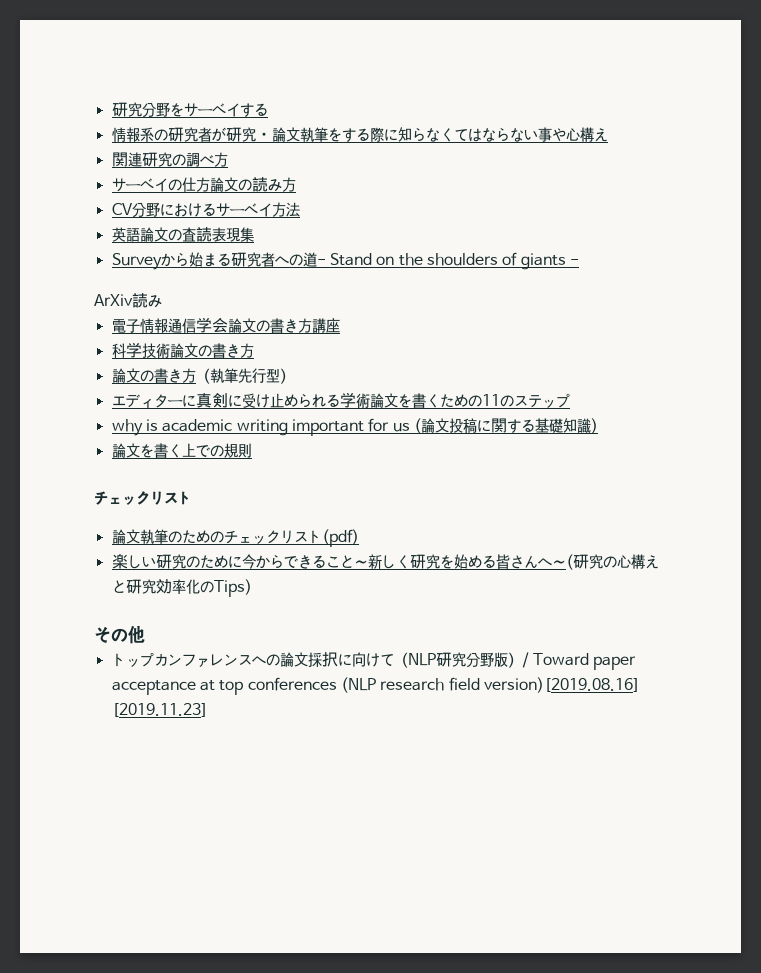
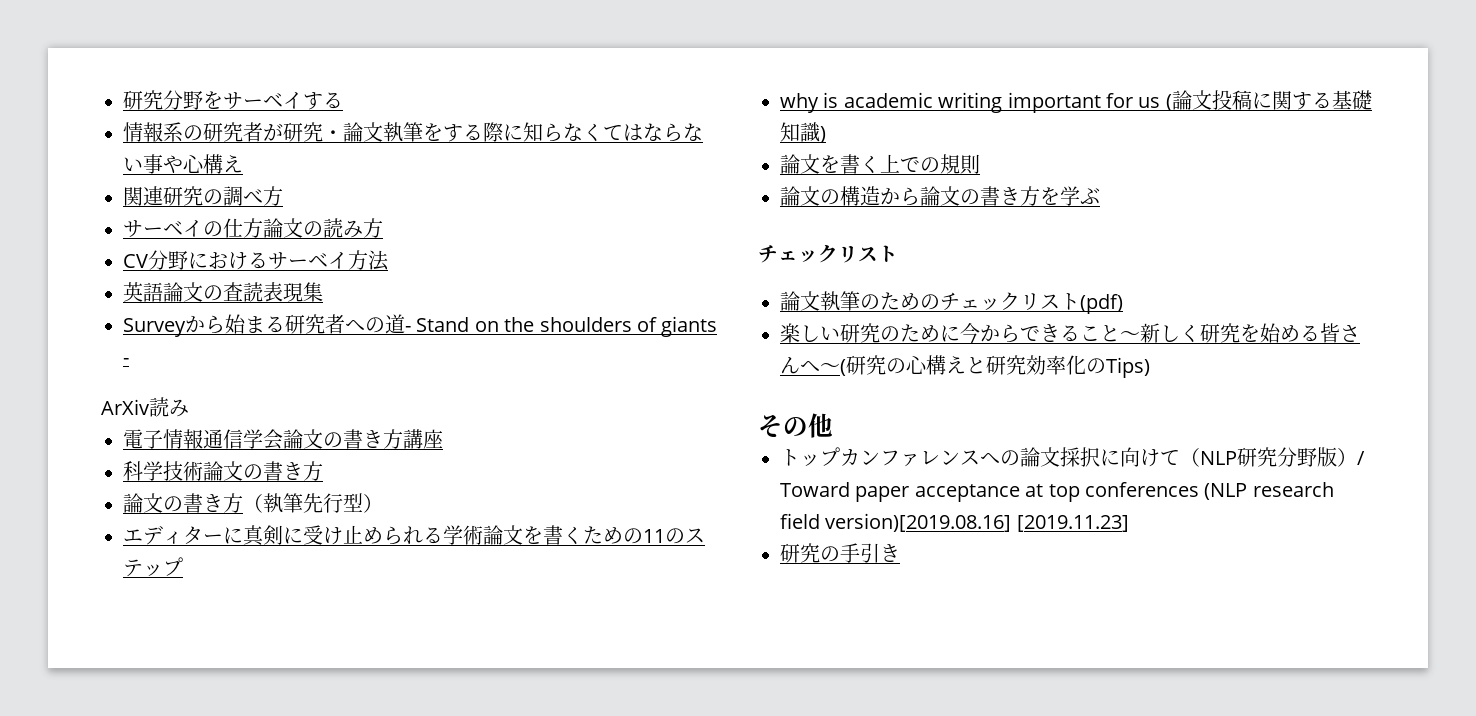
+ 論文の構造から論文の書き方を学ぶ
+ 研究の手引き

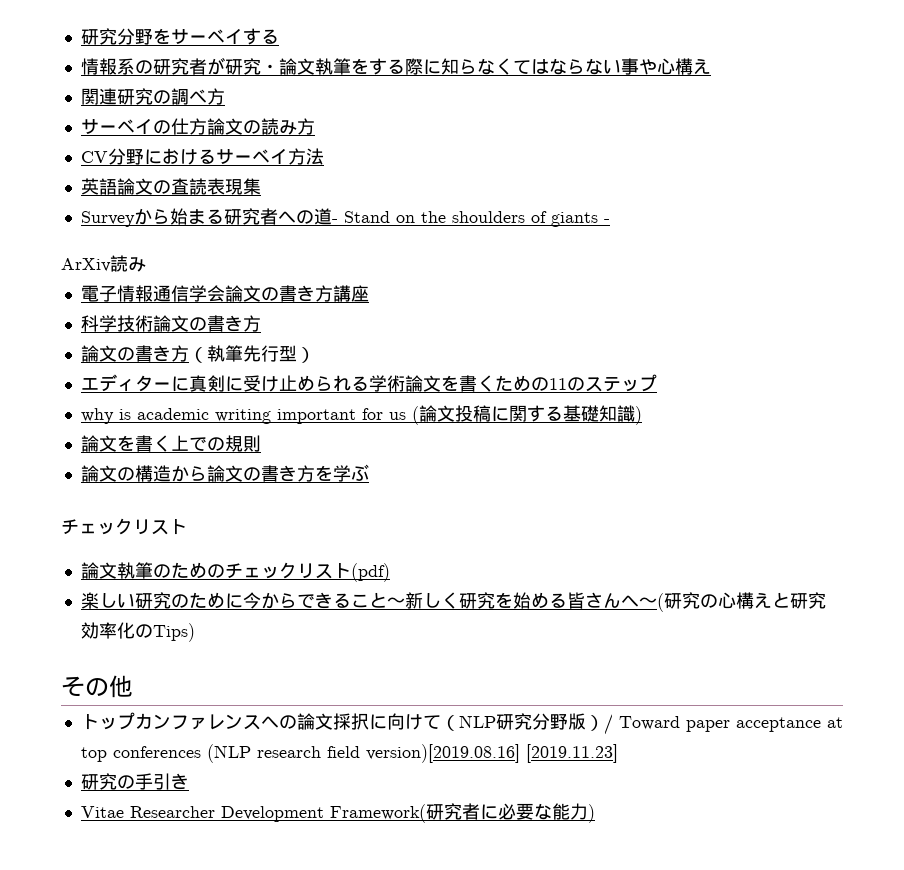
+ Vitae Researcher Development Framework(研究者に必要な能力)

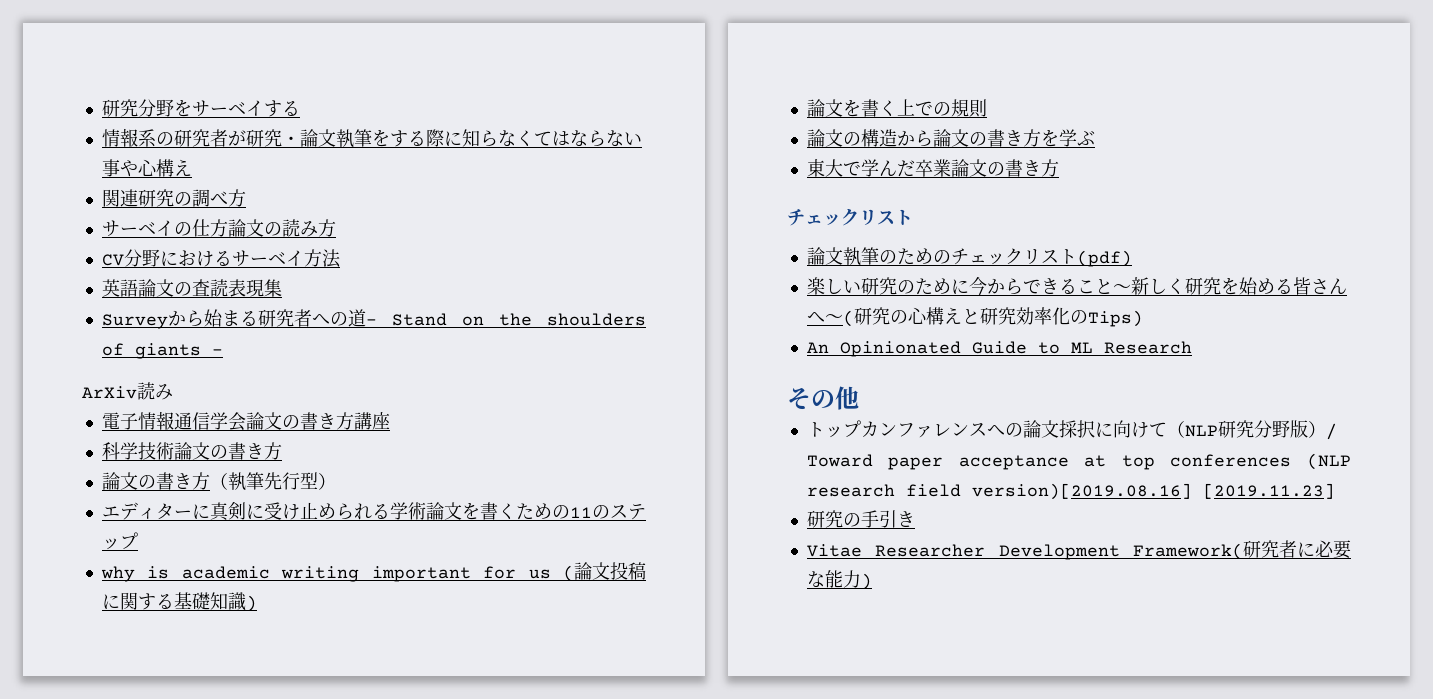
+ 東大で学んだ卒業論文の書き方
+ An Opinionated Guide to ML Research

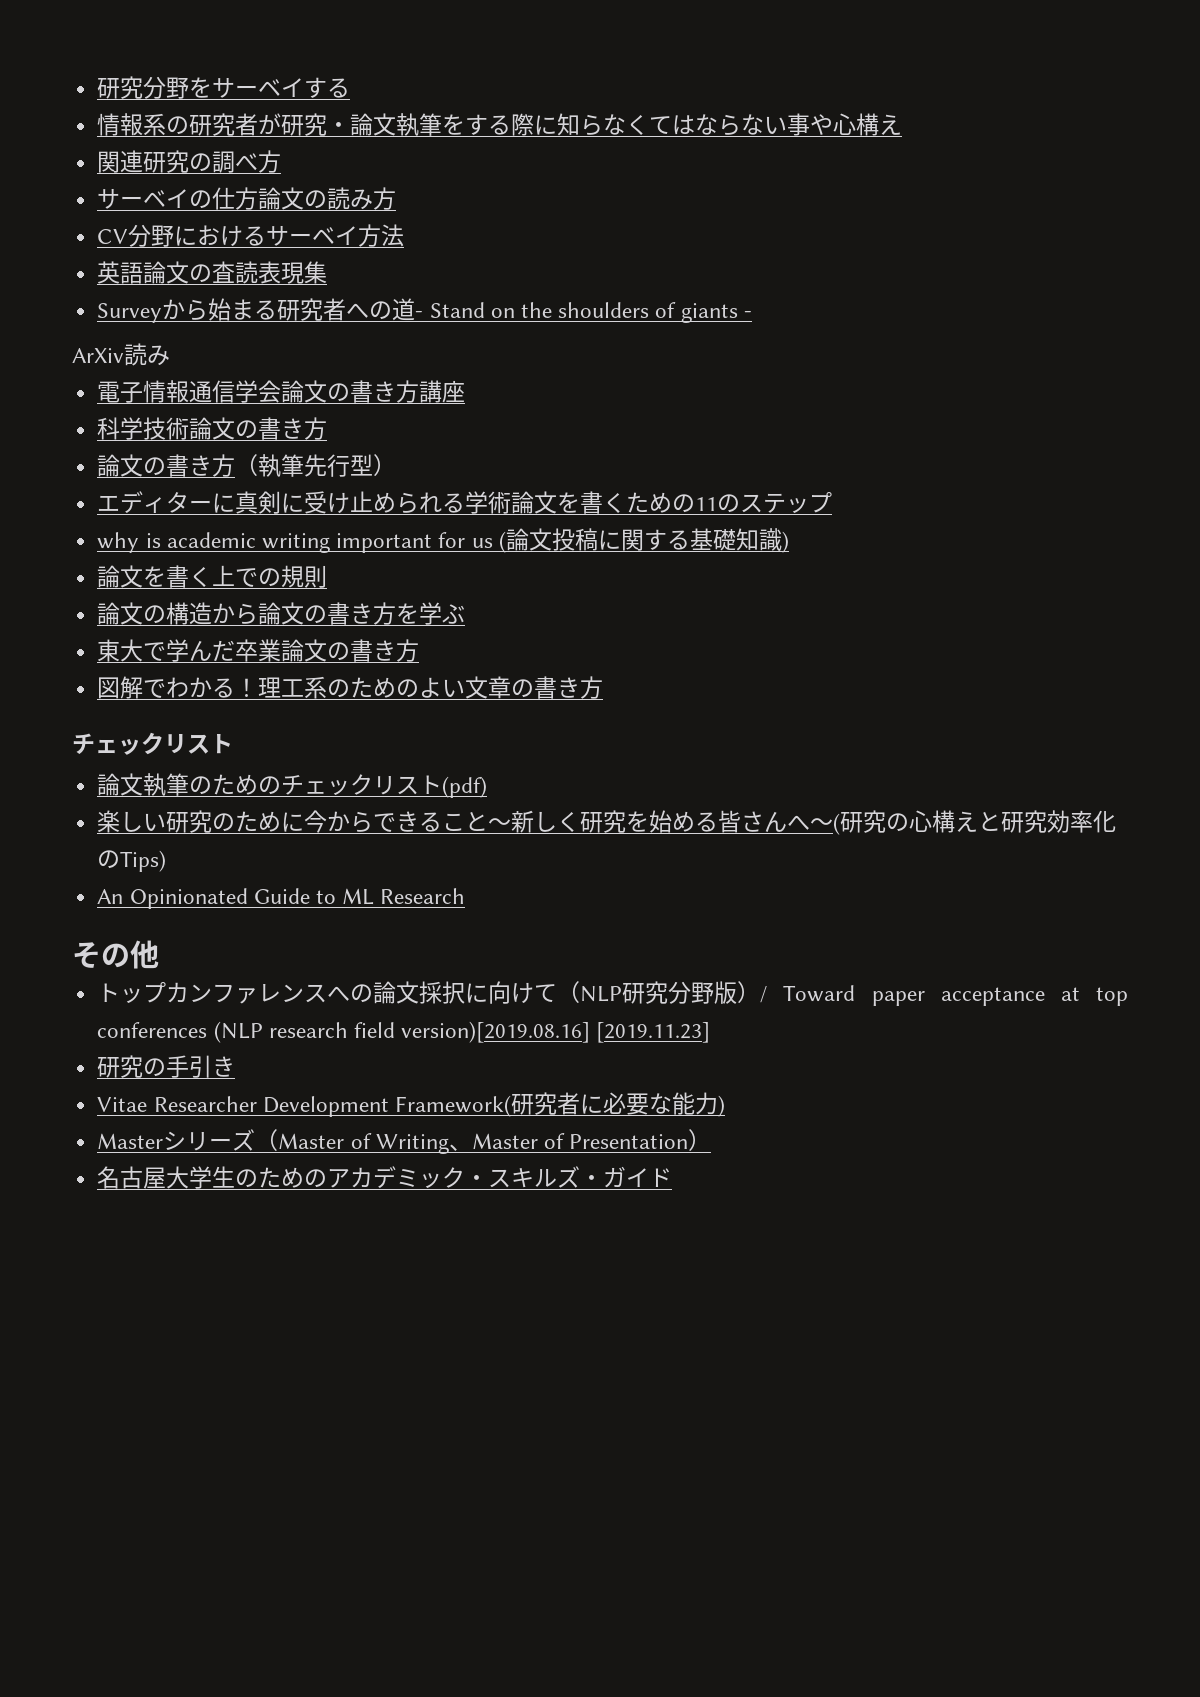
+ 図解でわかる！理工系のためのよい文章の書き方
+ Masterシリーズ（Master of Writing、Master of Presentation）
+ 名古屋大学生のためのアカデミック・スキルズ・ガイド

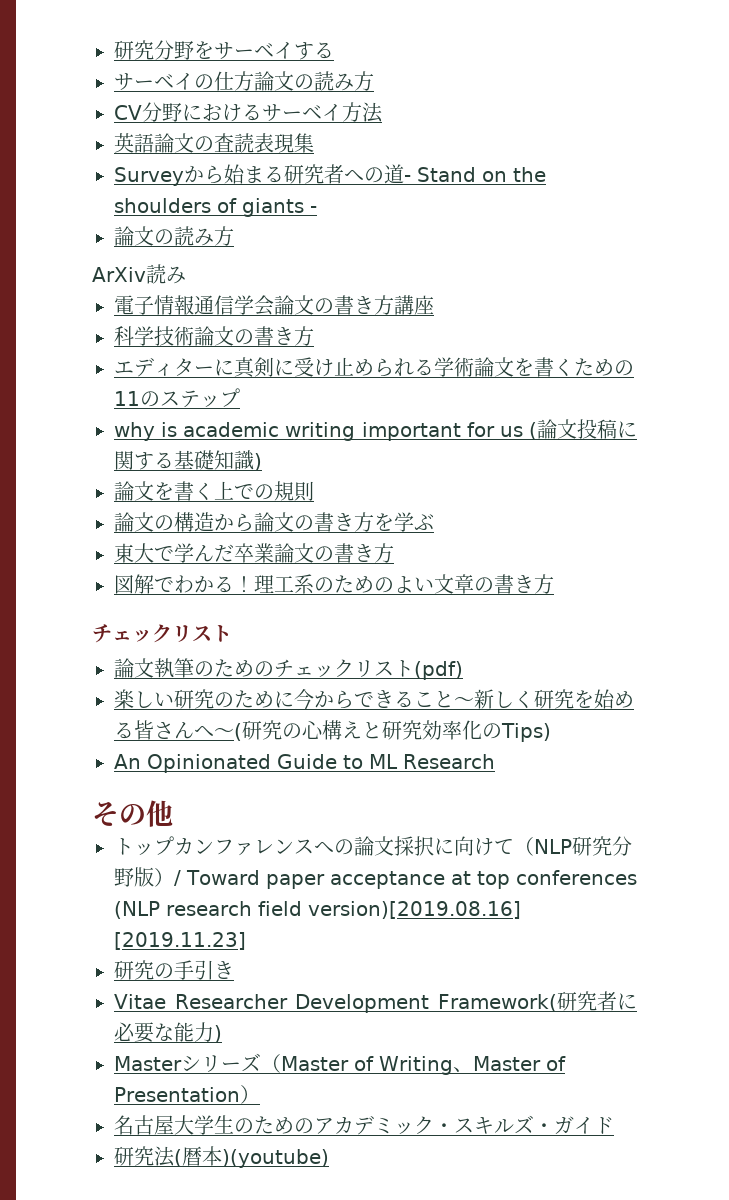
- 情報系の研究者が研究・論文執筆をする際に知らなくてはならない事や心構え
- 関連研究の調べ方
  Surveyから始まる研究者への道- Stand on the shoulders of giants -
+ 論文の読み方
- 論文の書き方（執筆先行型）
+ 研究法(暦本)(youtube)

